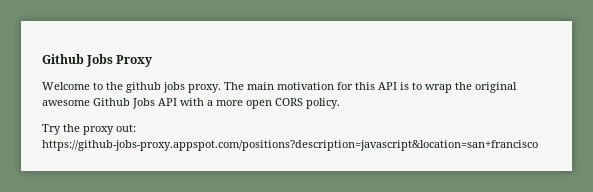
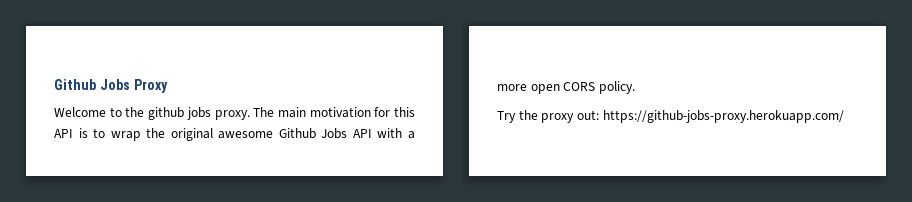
- Try the proxy out: https://github-jobs-proxy.appspot.com/positions?description=javascript&location=san+francisco
+ Try the proxy out: https://github-jobs-proxy.herokuapp.com/

